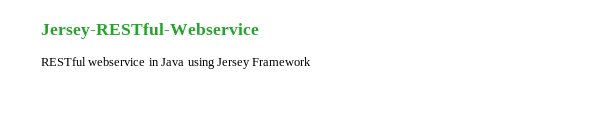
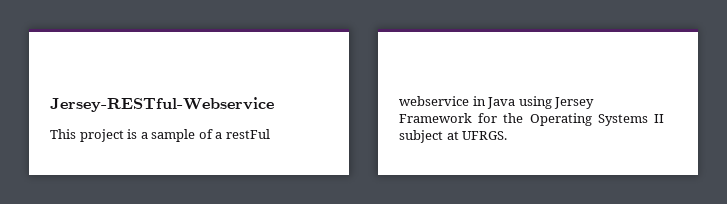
- RESTful webservice in Java using Jersey Framework
+ This project is a sample of a restFul webservice in Java using Jersey Framework for the Operating Systems II subject at UFRGS.

